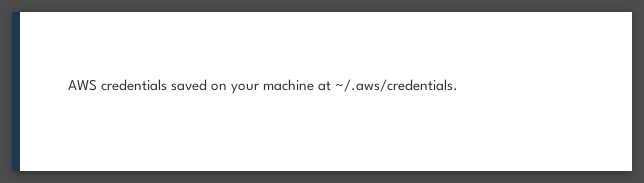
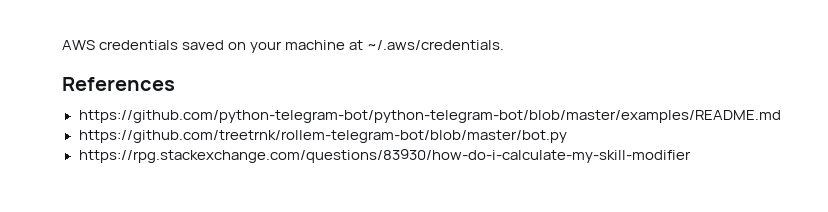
+ References
+ https://github.com/python-telegram-bot/python-telegram-bot/blob/master/examples/README.md
+ https://github.com/treetrnk/rollem-telegram-bot/blob/master/bot.py
+ https://rpg.stackexchange.com/questions/83930/how-do-i-calculate-my-skill-modifier

